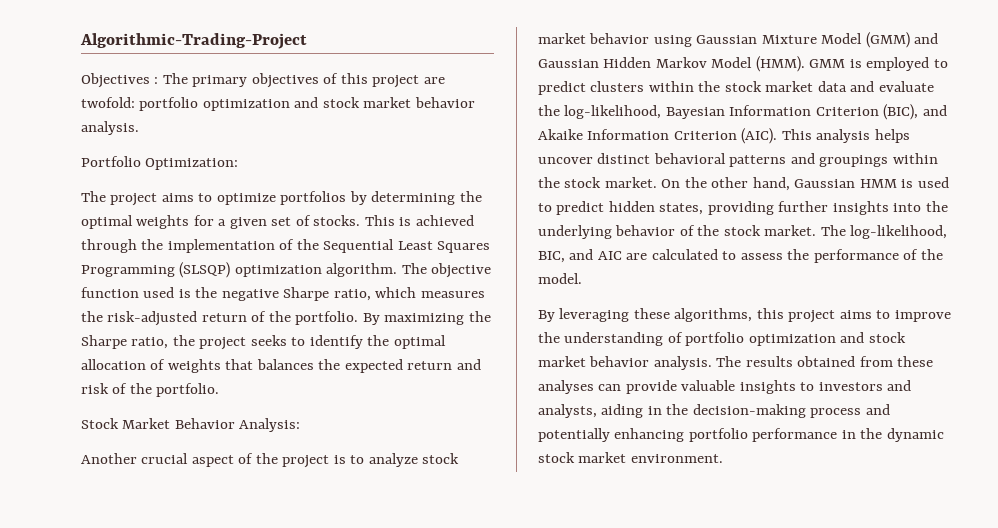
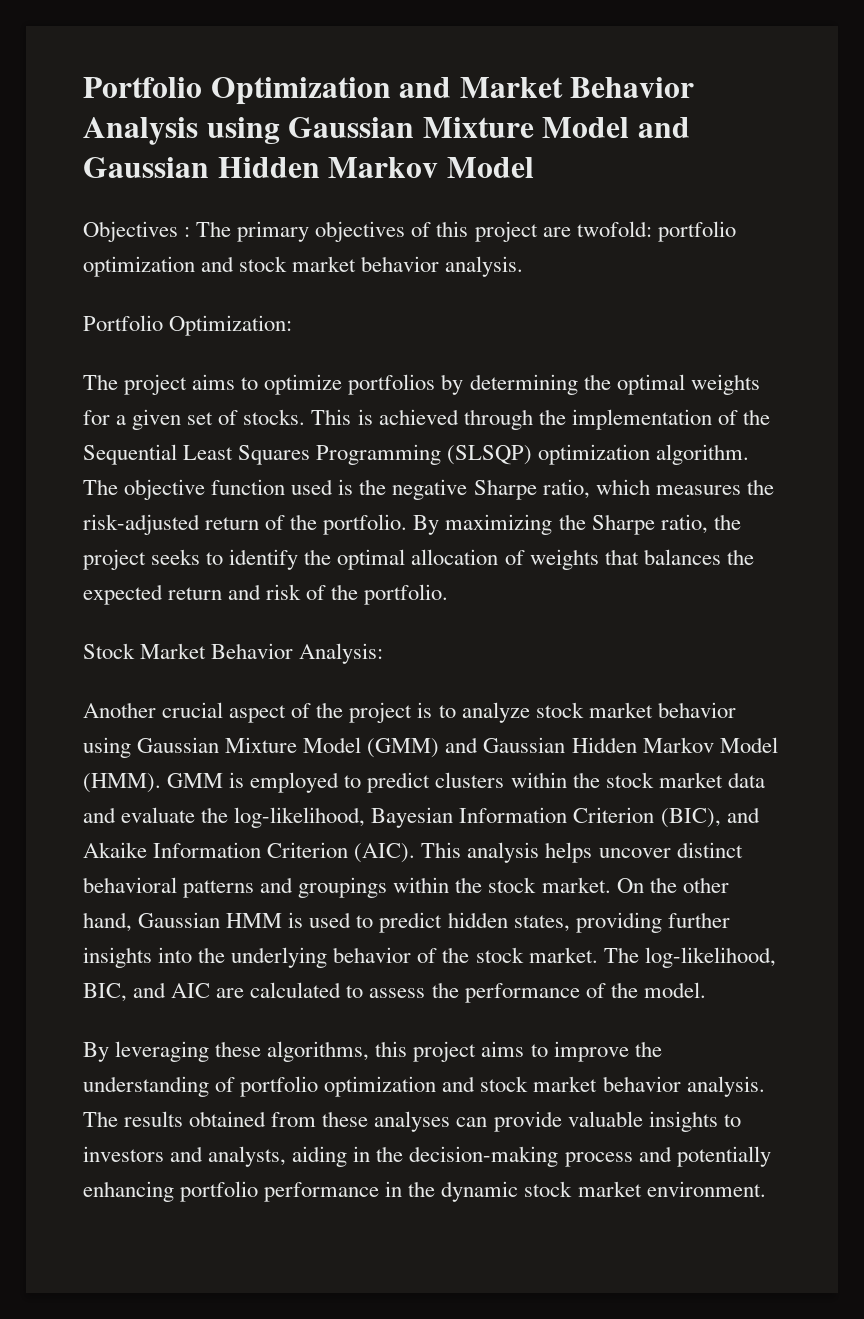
- Algorithmic-Trading-Project
+ Portfolio Optimization and Market Behavior Analysis using Gaussian Mixture Model and Gaussian Hidden Markov Model

